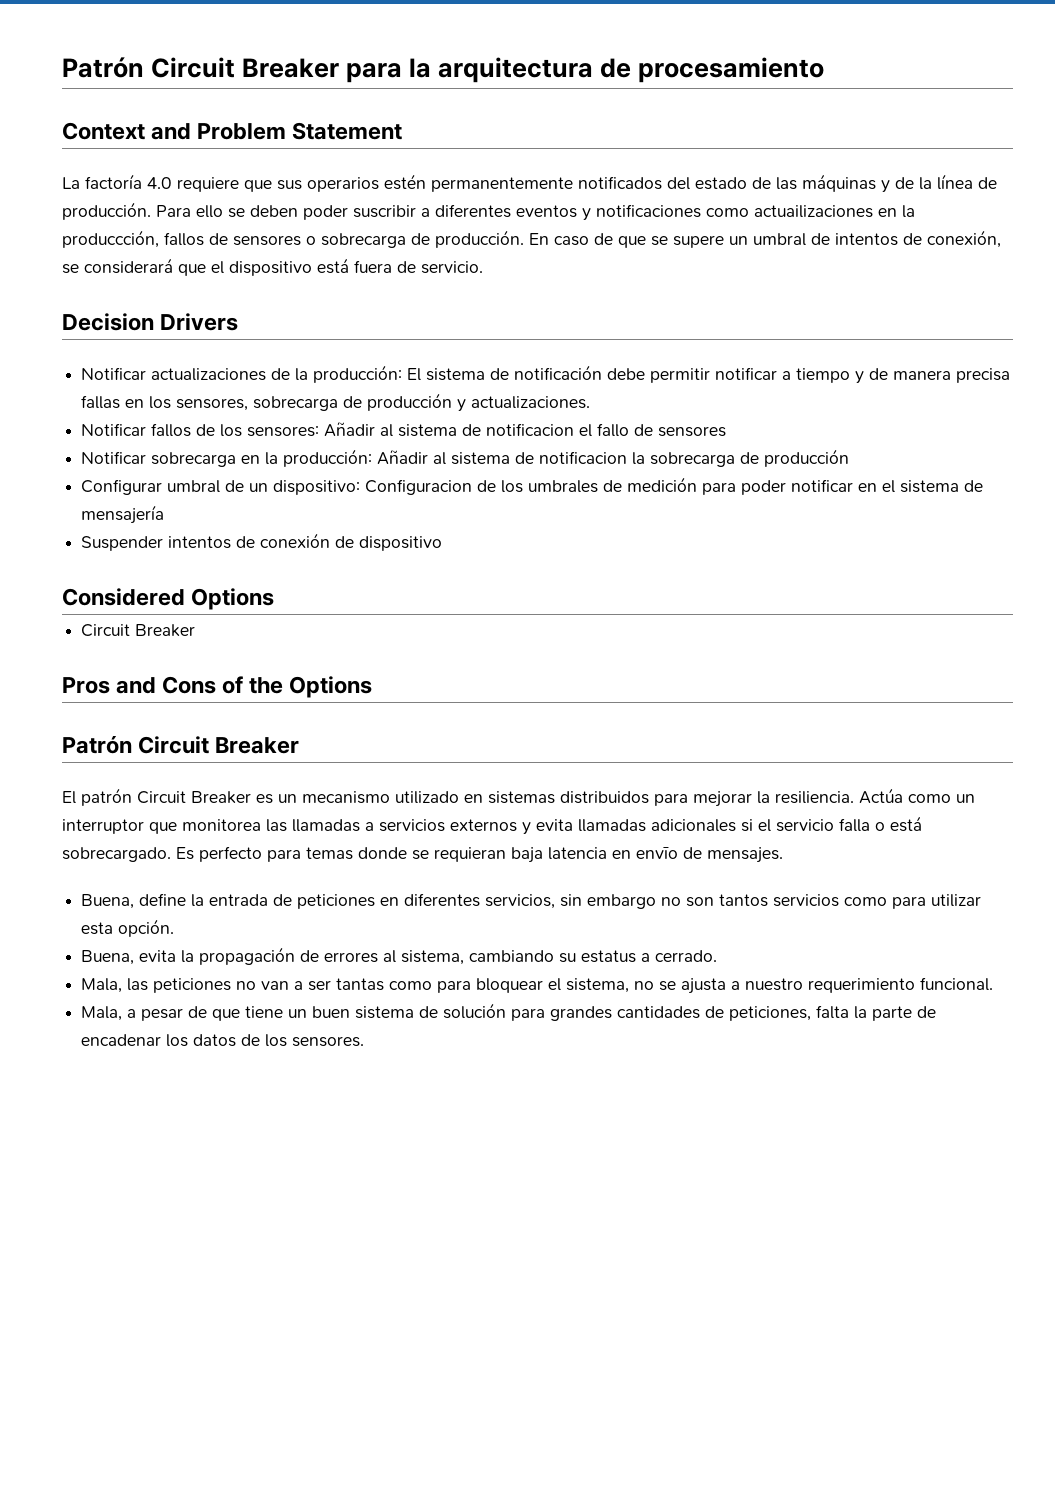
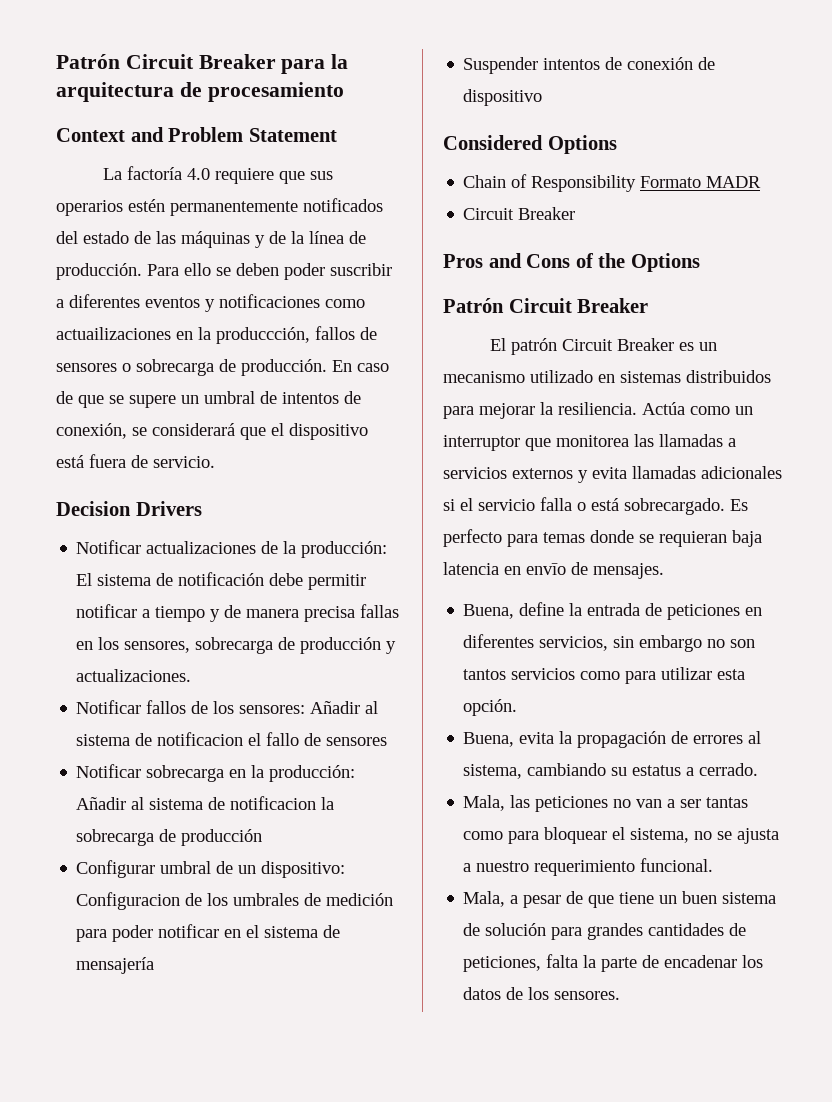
+ Chain of Responsibility Formato MADR

